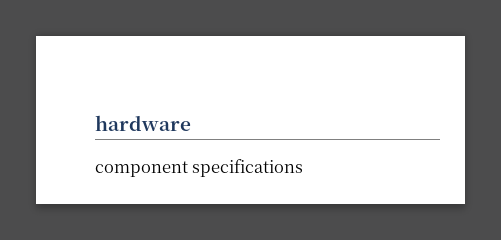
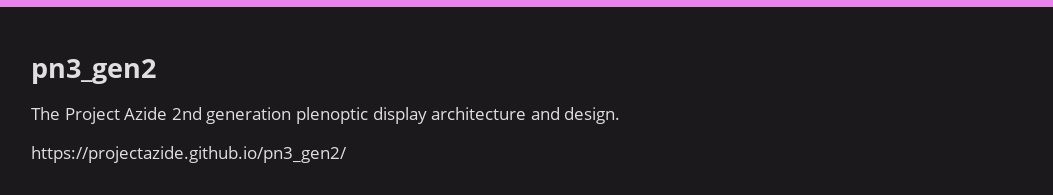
- hardware
- component specifications
+ pn3_gen2
+ The Project Azide 2nd generation plenoptic display architecture and design.
+ https://projectazide.github.io/pn3_gen2/

